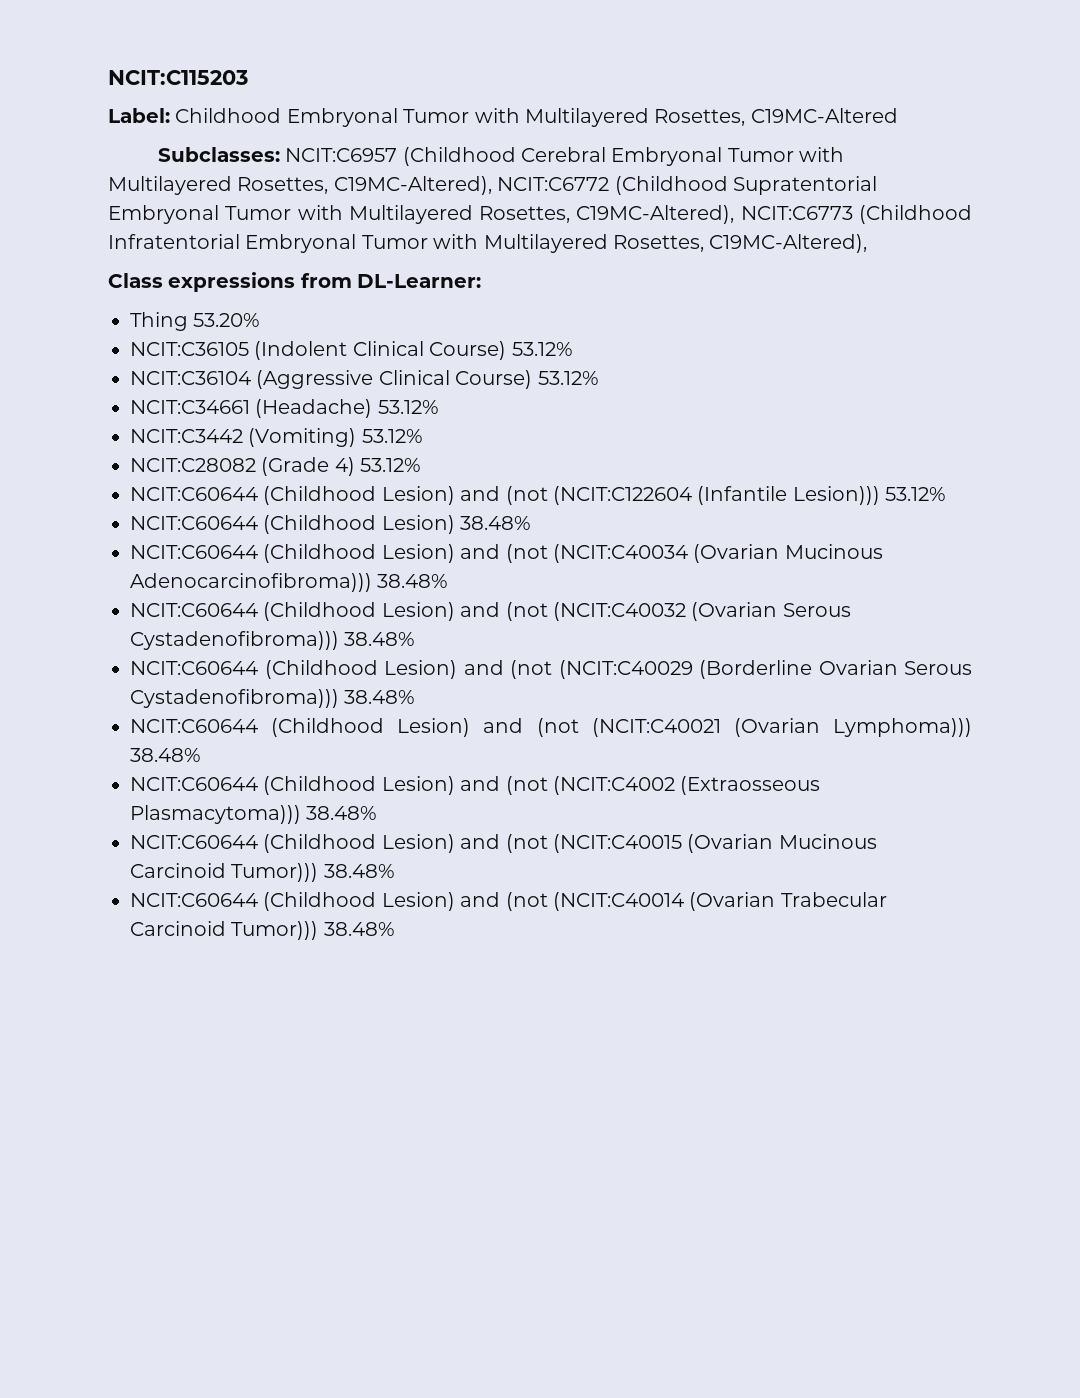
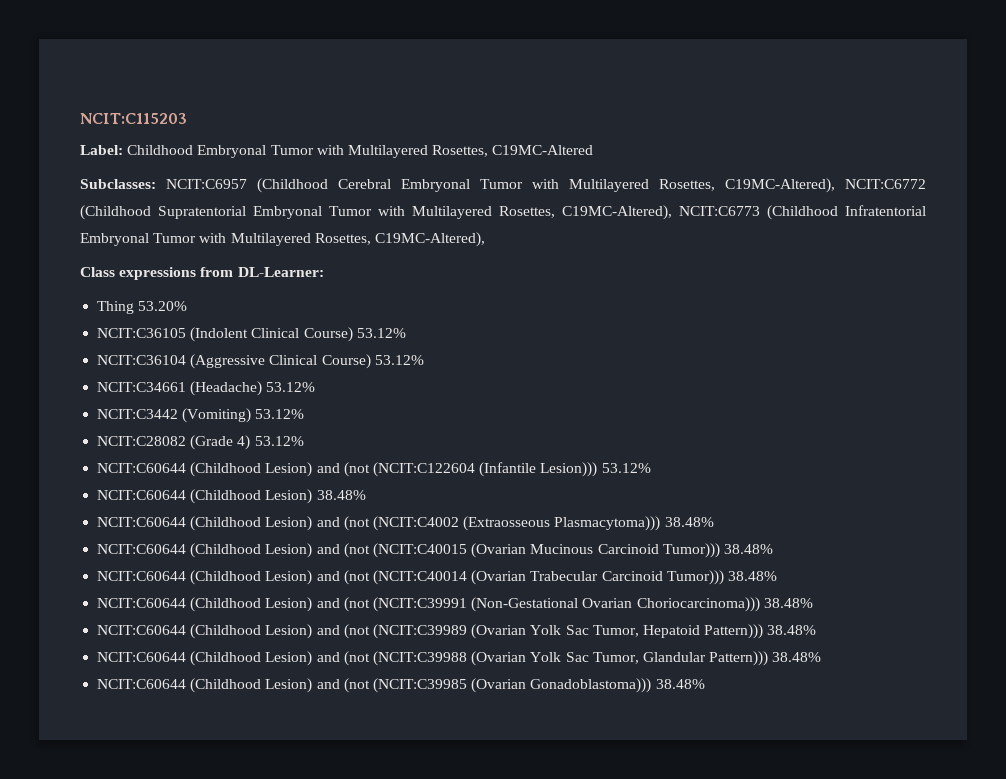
- NCIT:C60644 (Childhood Lesion) and (not (NCIT:C40034 (Ovarian Mucinous Adenocarcinofibroma))) 38.48%
- NCIT:C60644 (Childhood Lesion) and (not (NCIT:C40032 (Ovarian Serous Cystadenofibroma))) 38.48%
- NCIT:C60644 (Childhood Lesion) and (not (NCIT:C40029 (Borderline Ovarian Serous Cystadenofibroma))) 38.48%
- NCIT:C60644 (Childhood Lesion) and (not (NCIT:C40021 (Ovarian Lymphoma))) 38.48%
+ NCIT:C60644 (Childhood Lesion) and (not (NCIT:C39991 (Non-Gestational Ovarian Choriocarcinoma))) 38.48%
+ NCIT:C60644 (Childhood Lesion) and (not (NCIT:C39989 (Ovarian Yolk Sac Tumor, Hepatoid Pattern))) 38.48%
+ NCIT:C60644 (Childhood Lesion) and (not (NCIT:C39988 (Ovarian Yolk Sac Tumor, Glandular Pattern))) 38.48%
+ NCIT:C60644 (Childhood Lesion) and (not (NCIT:C39985 (Ovarian Gonadoblastoma))) 38.48%

